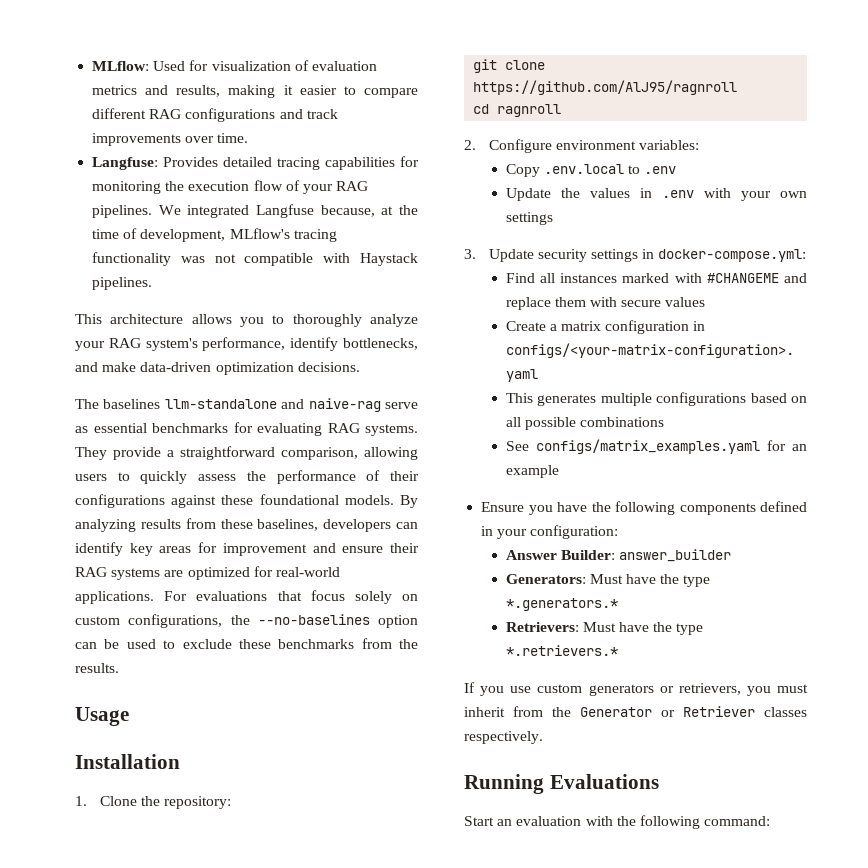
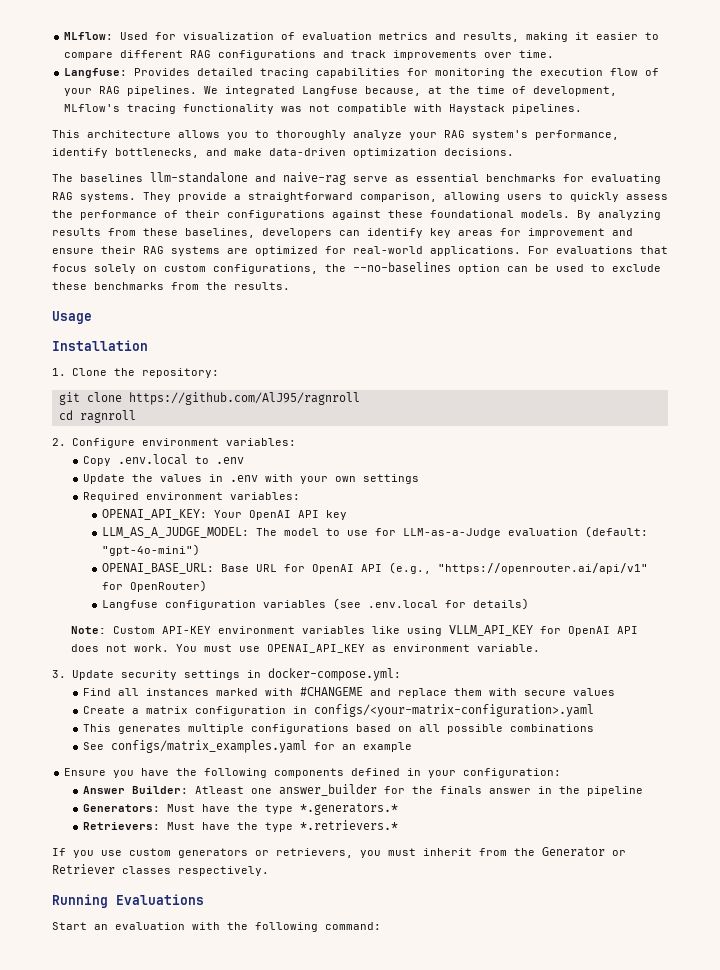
+ Required environment variables:
+ OPENAI_API_KEY: Your OpenAI API key
+ LLM_AS_A_JUDGE_MODEL: The model to use for LLM-as-a-Judge evaluation (default: "gpt-4o-mini")
+ OPENAI_BASE_URL: Base URL for OpenAI API (e.g., "https://openrouter.ai/api/v1" for OpenRouter)
+ Langfuse configuration variables (see .env.local for details)
+ Note: Custom API-KEY environment variables like using VLLM_API_KEY for OpenAI API does not work. You must use OPENAI_API_KEY as environment variable.
- Answer Builder: answer_builder
+ Answer Builder: Atleast one answer_builder for the finals answer in the pipeline

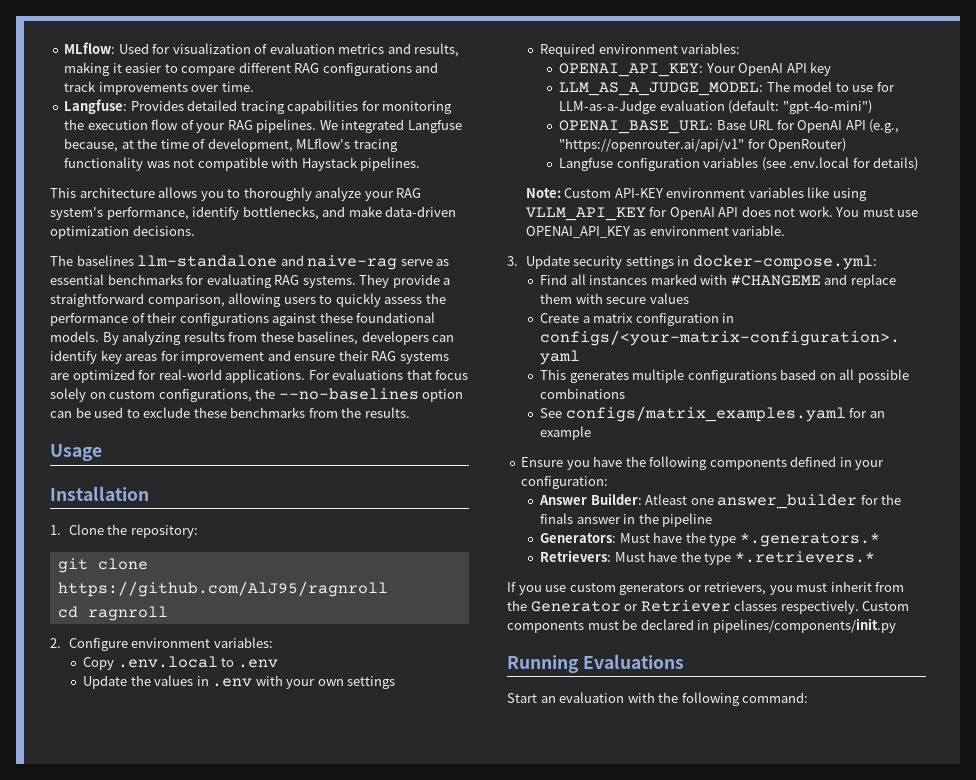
+ Custom components must be declared in pipelines/components/init.py

